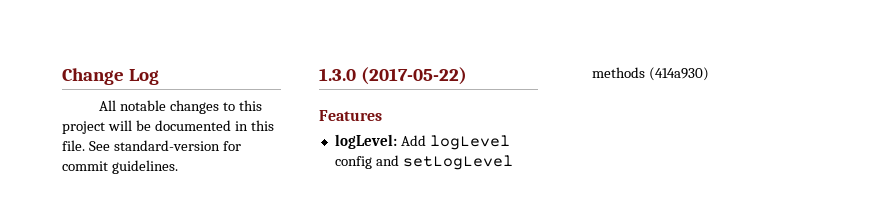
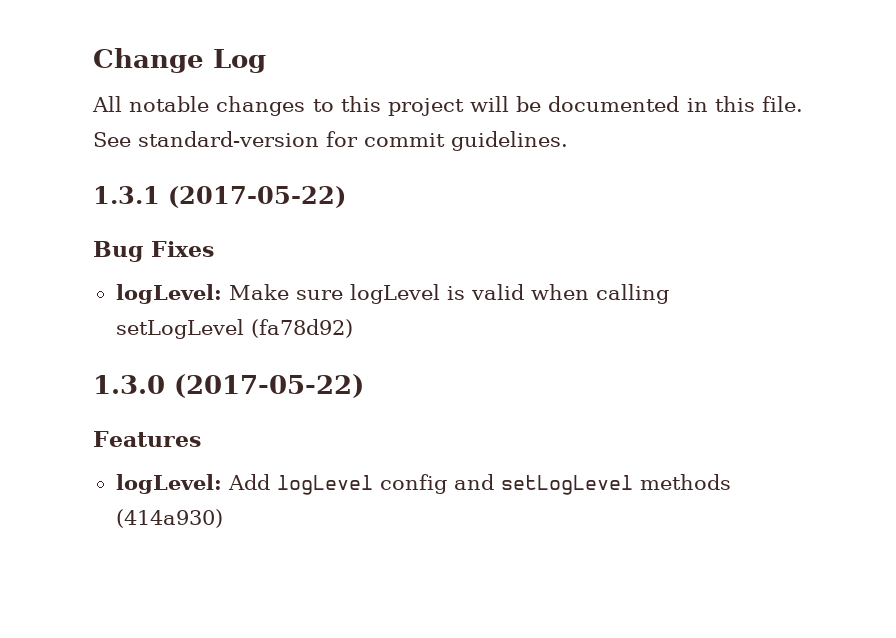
+ 1.3.1 (2017-05-22)
+ Bug Fixes
+ logLevel: Make sure logLevel is valid when calling setLogLevel (fa78d92)

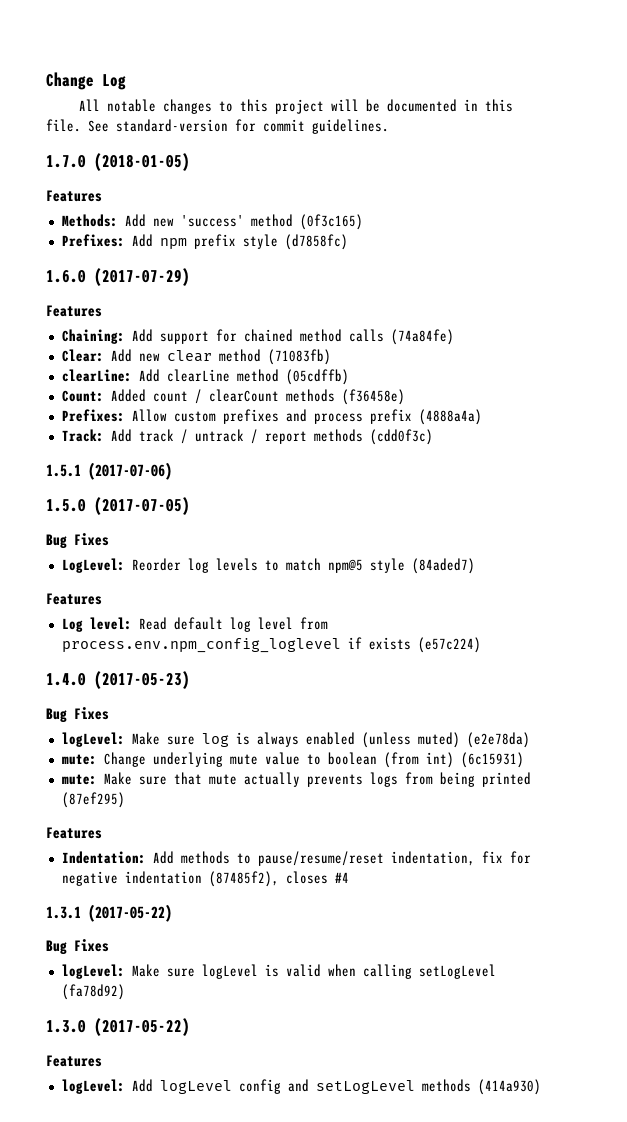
+ 1.7.0 (2018-01-05)
+ Features
+ Methods: Add new 'success' method (0f3c165)
+ Prefixes: Add npm prefix style (d7858fc)
+ 1.6.0 (2017-07-29)
+ Features
+ Chaining: Add support for chained method calls (74a84fe)
+ Clear: Add new clear method (71083fb)
+ clearLine: Add clearLine method (05cdffb)
+ Count: Added count / clearCount methods (f36458e)
+ Prefixes: Allow custom prefixes and process prefix (4888a4a)
+ Track: Add track / untrack / report methods (cdd0f3c)
+ 1.5.1 (2017-07-06)
+ 1.5.0 (2017-07-05)
+ Bug Fixes
+ LogLevel: Reorder log levels to match npm@5 style (84aded7)
+ Features
+ Log level: Read default log level from process.env.npm_config_loglevel if exists (e57c224)
+ 1.4.0 (2017-05-23)
+ Bug Fixes
+ logLevel: Make sure log is always enabled (unless muted) (e2e78da)
+ mute: Change underlying mute value to boolean (from int) (6c15931)
+ mute: Make sure that mute actually prevents logs from being printed (87ef295)
+ Features
+ Indentation: Add methods to pause/resume/reset indentation, fix for negative indentation (87485f2), closes #4

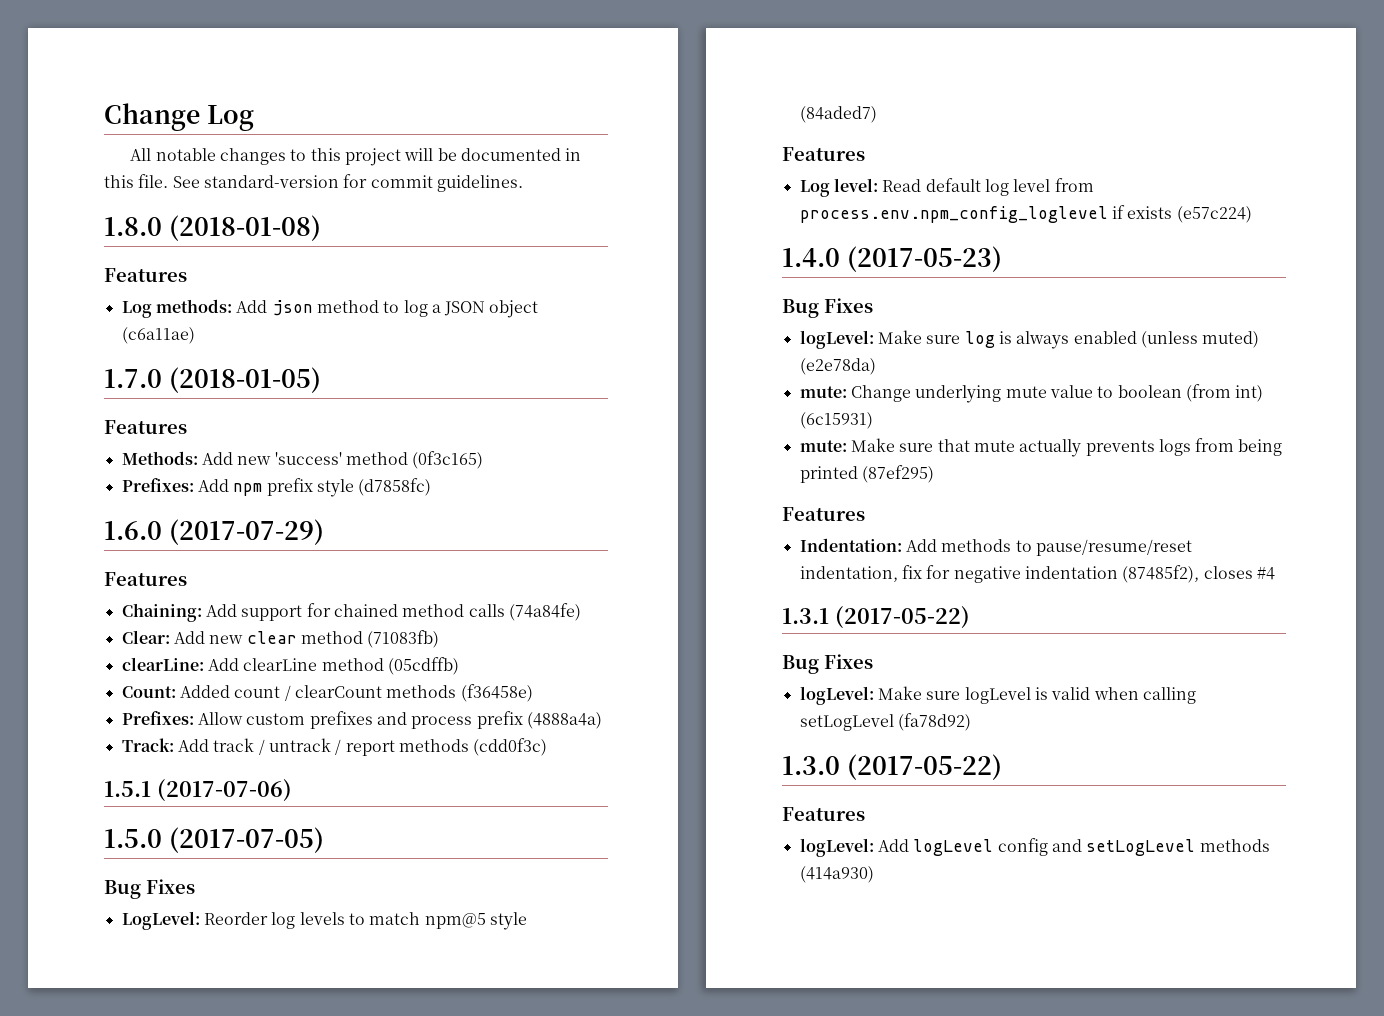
+ 1.8.0 (2018-01-08)
+ Features
+ Log methods: Add json method to log a JSON object (c6a11ae)

